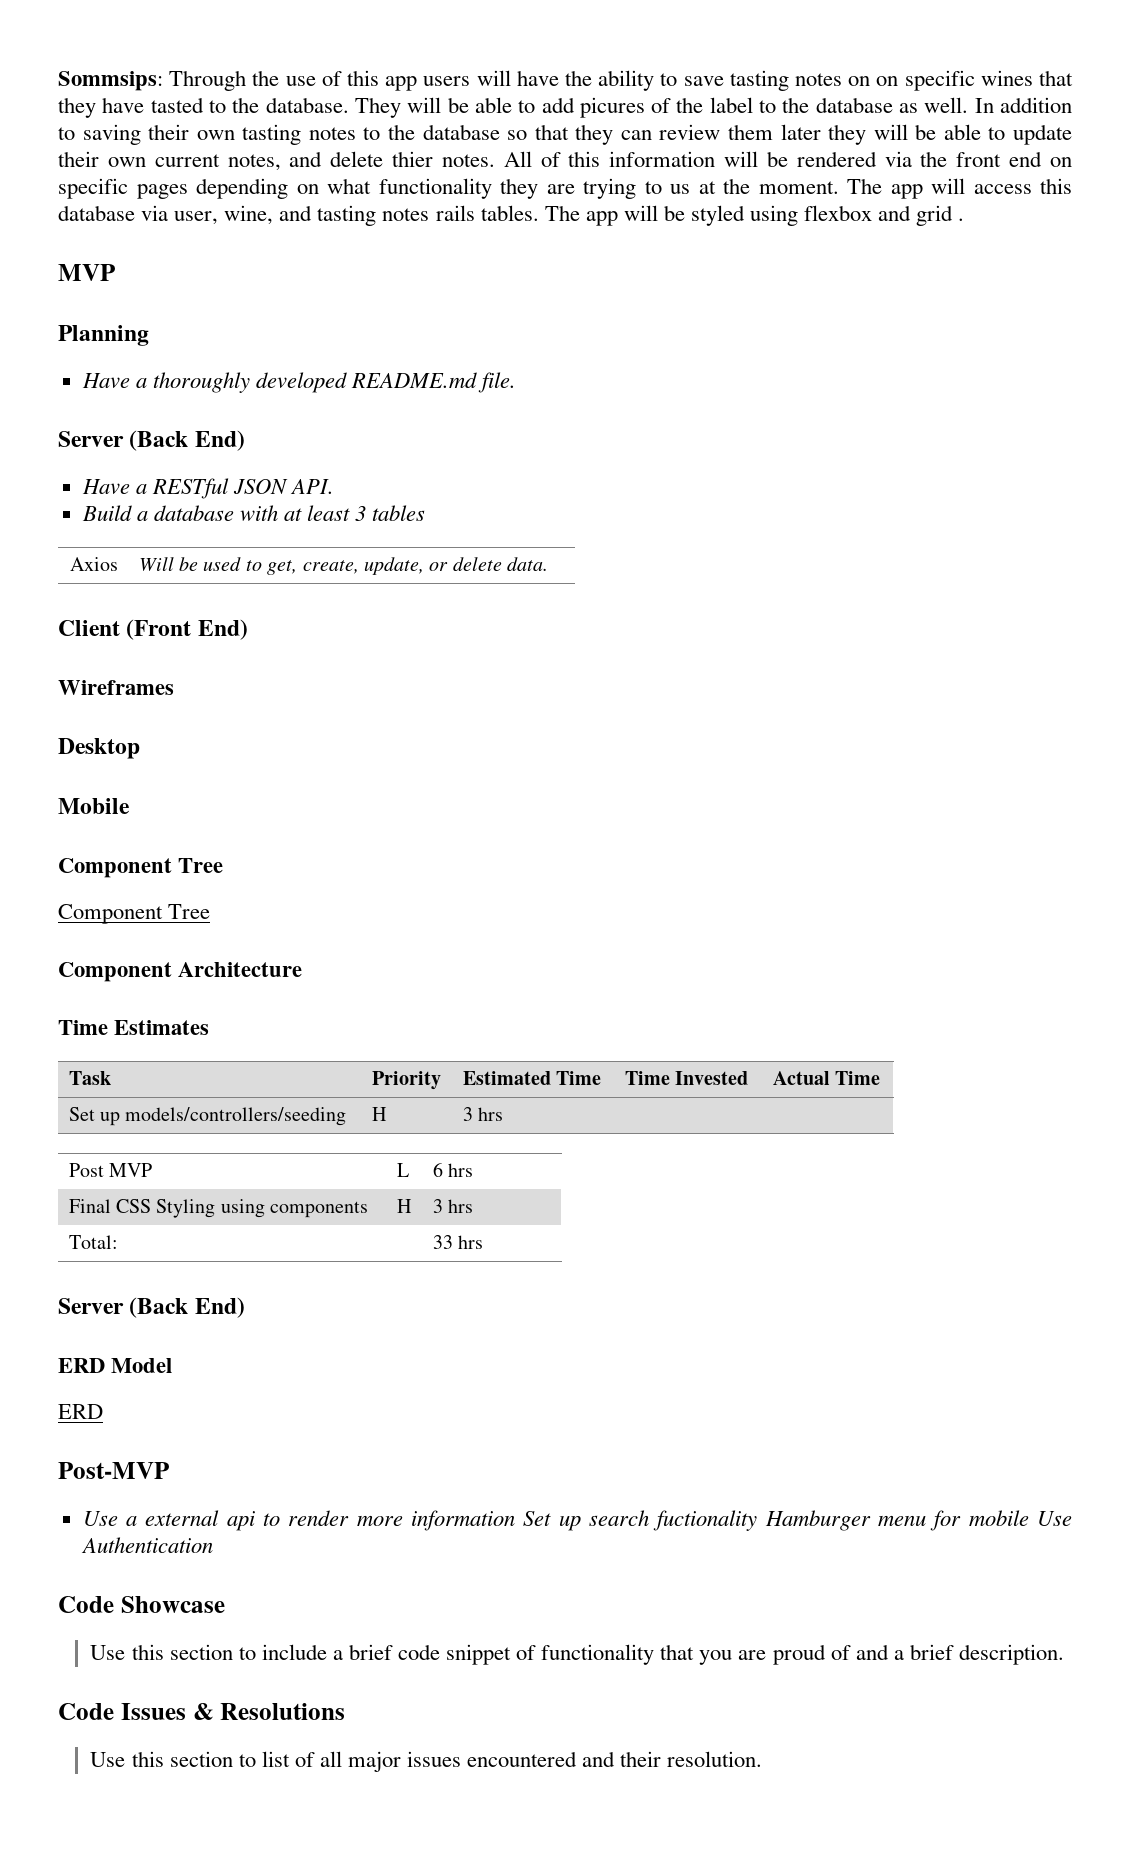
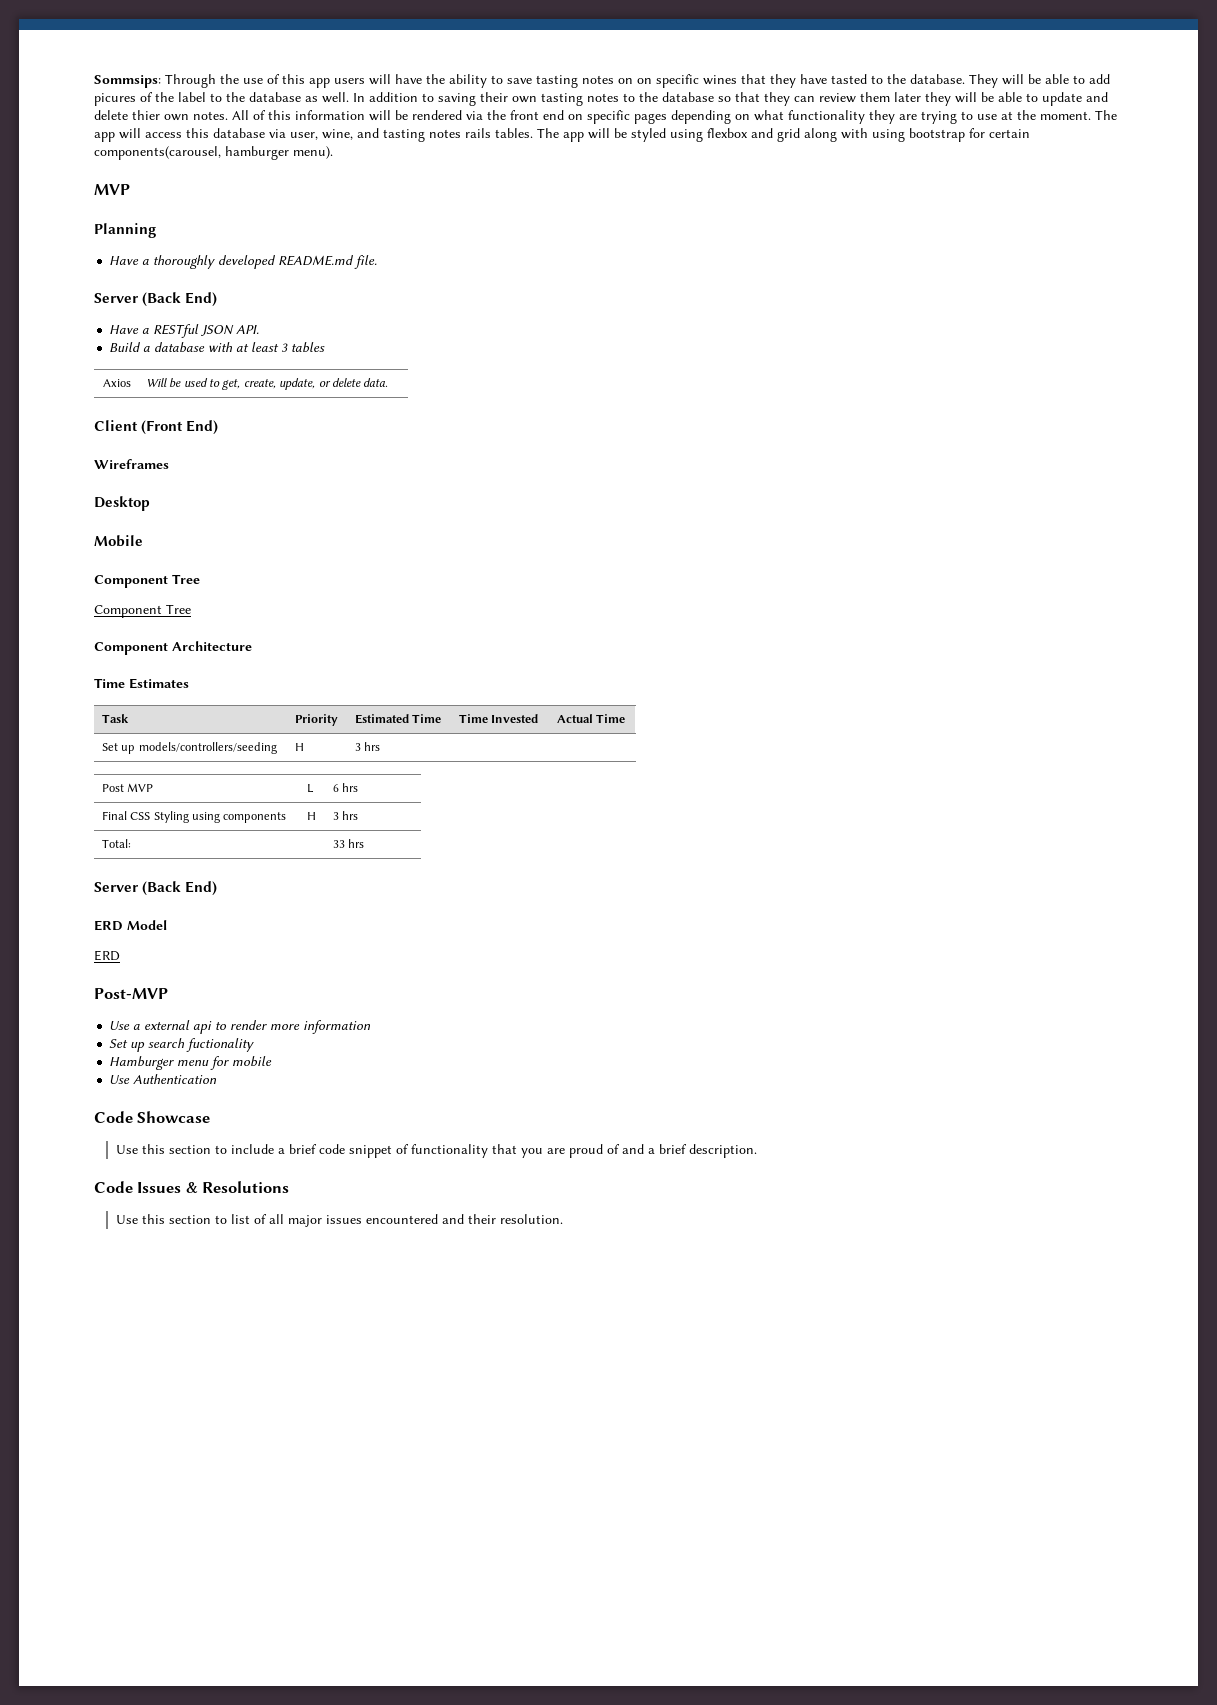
- In addition to saving their own tasting notes to the database so that they can review them later they will be able to update their own current notes, and delete thier notes.
+ In addition to saving their own tasting notes to the database so that they can review them later they will be able to update and delete thier own notes.
- All of this information will be rendered via the front end on specific pages depending on what functionality they are trying to us at the moment.
+ All of this information will be rendered via the front end on specific pages depending on what functionality they are trying to use at the moment.
- The app will be styled using flexbox and grid .
+ The app will be styled using flexbox and grid along with using bootstrap for certain components(carousel, hamburger menu).
- Use a external api to render more information Set up search fuctionality Hamburger menu for mobile Use Authentication
+ Use a external api to render more information
+ Set up search fuctionality
+ Hamburger menu for mobile
+ Use Authentication

